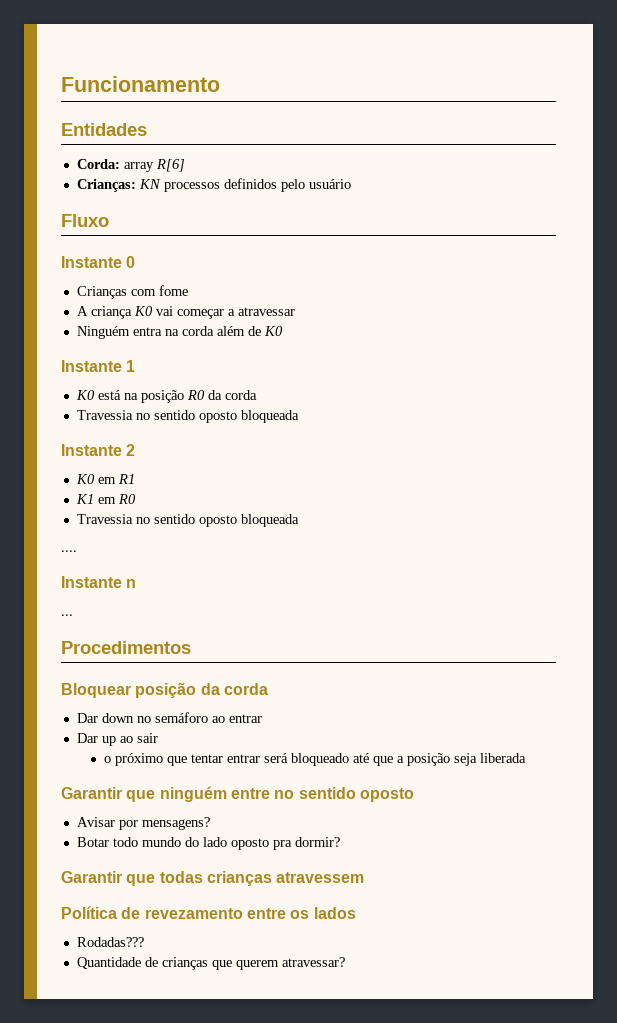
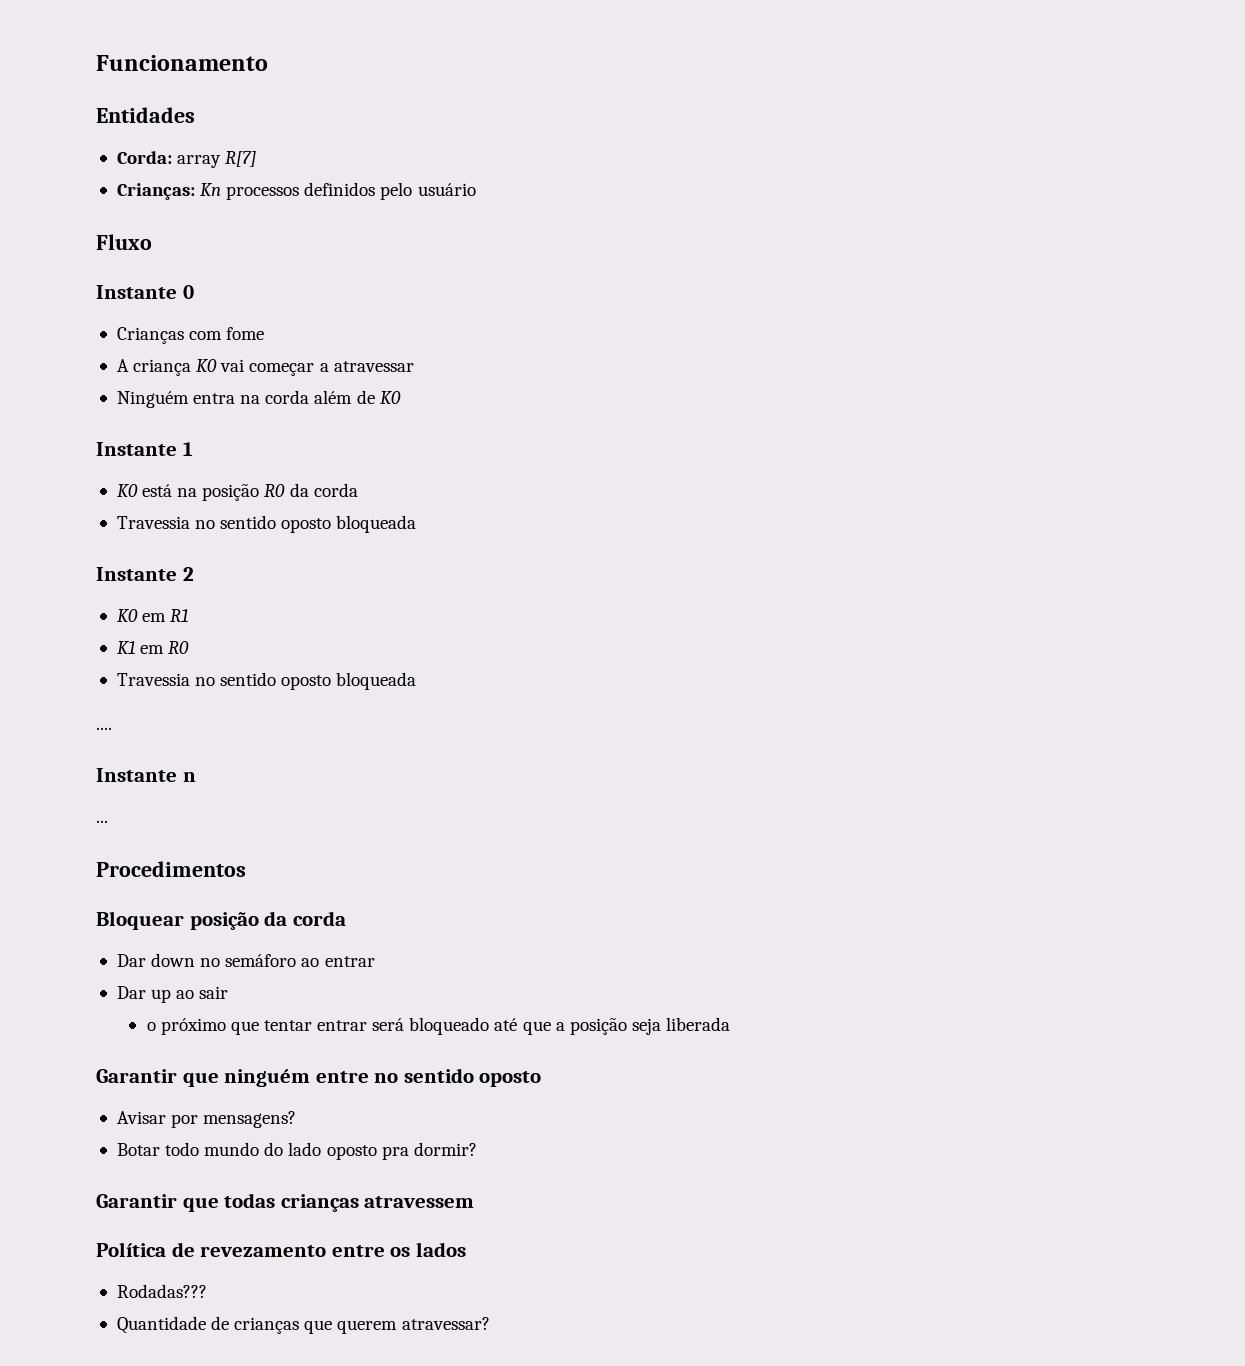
- Corda: array R[6]
+ Corda: array R[7]
- Crianças: KN processos definidos pelo usuário
+ Crianças: Kn processos definidos pelo usuário

